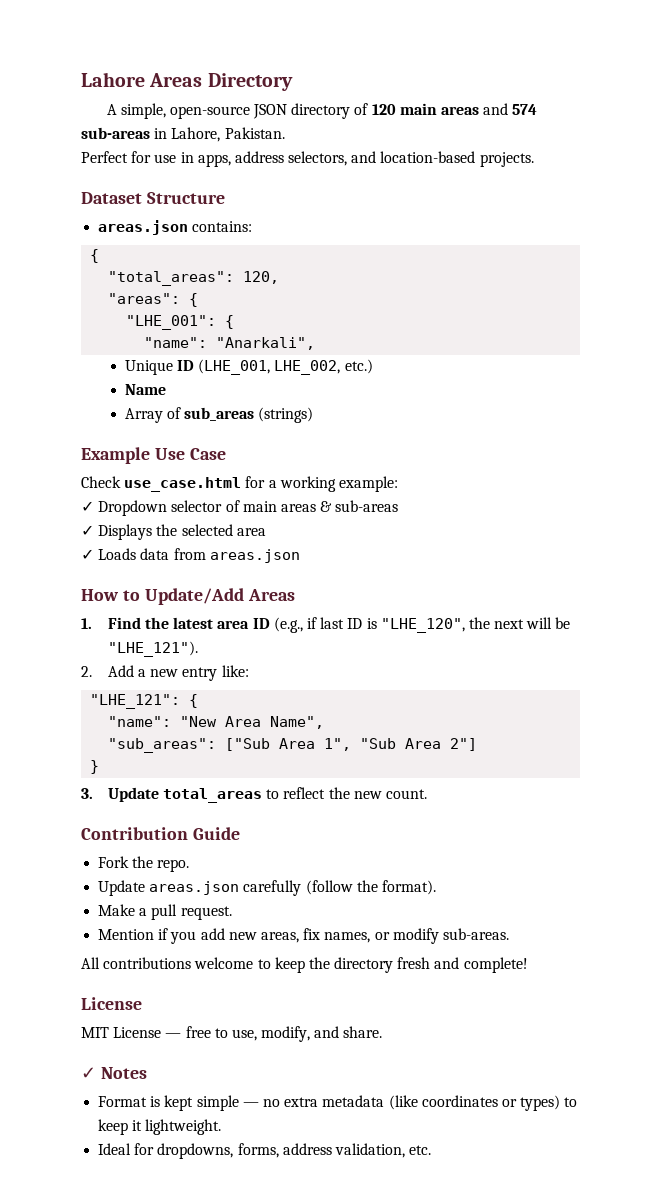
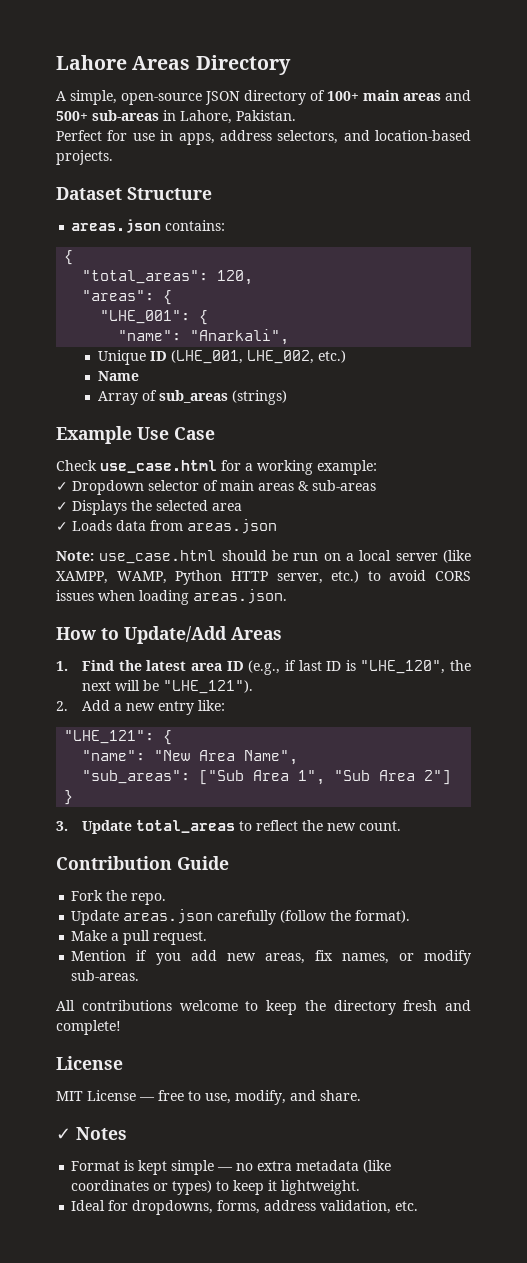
- A simple, open-source JSON directory of 120 main areas and 574 sub-areas in Lahore, Pakistan.
+ A simple, open-source JSON directory of 100+ main areas and 500+ sub-areas in Lahore, Pakistan.
+ Note: use_case.html should be run on a local server (like XAMPP, WAMP, Python HTTP server, etc.) to avoid CORS issues when loading areas.json.

